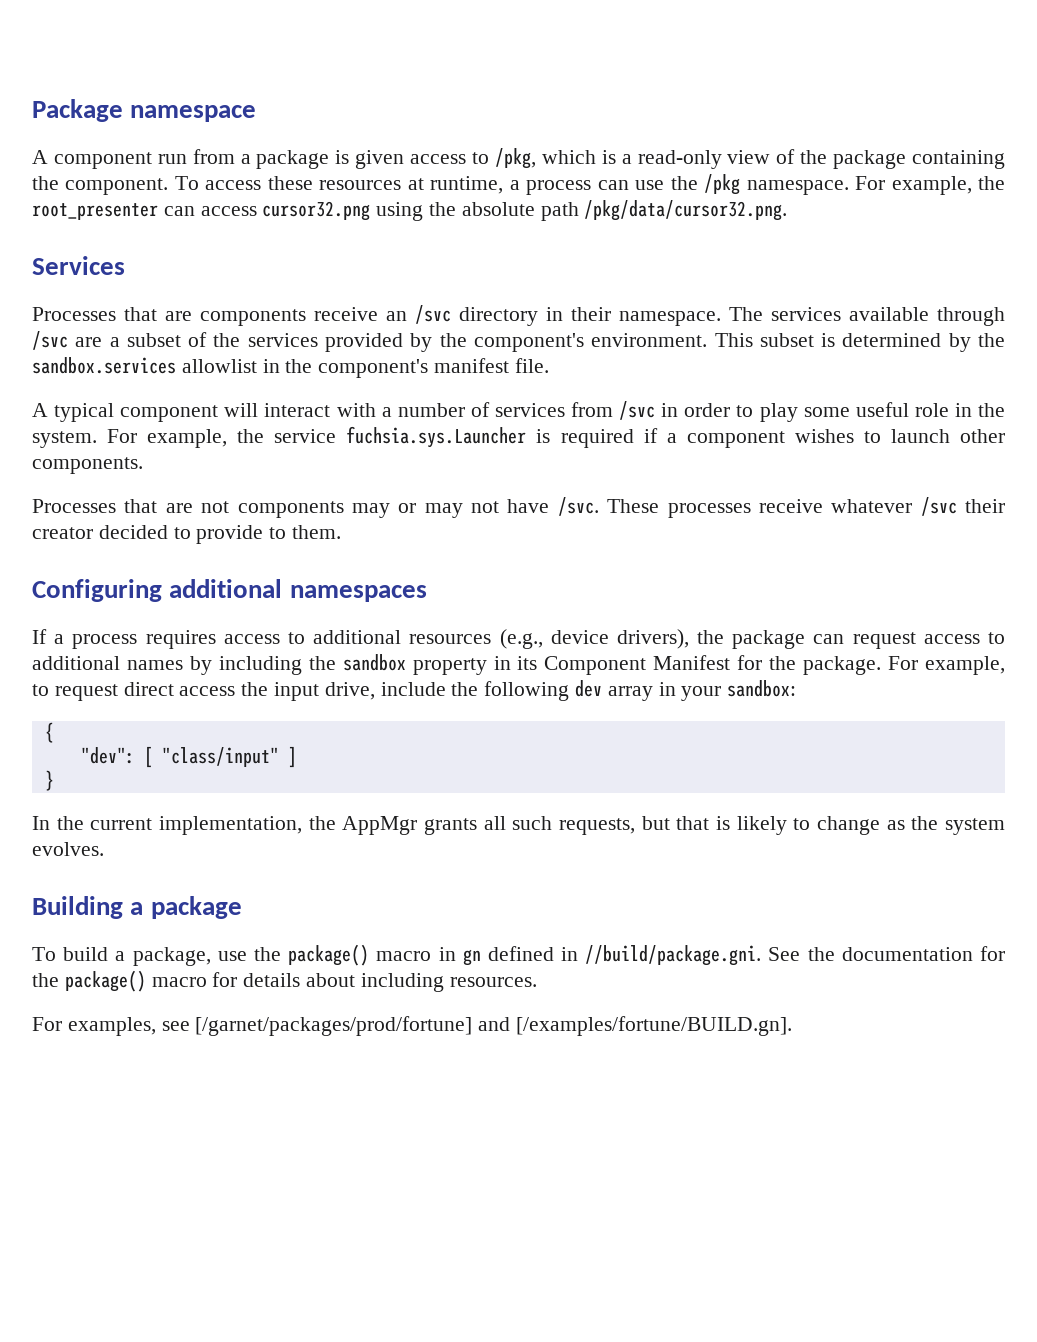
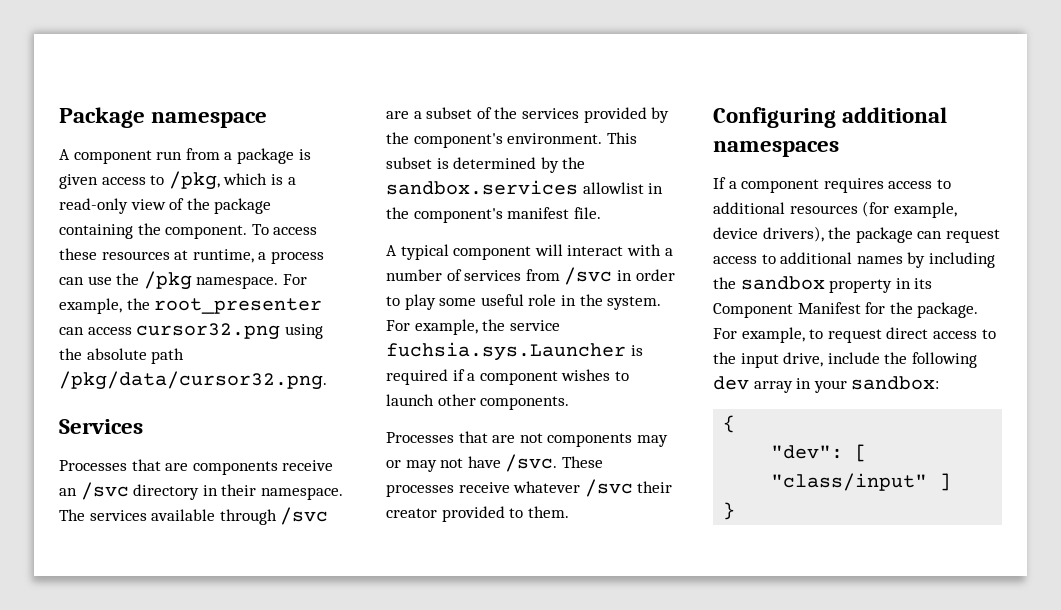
- These processes receive whatever /svc their creator decided to provide to them.
+ These processes receive whatever /svc their creator provided to them.
- If a process requires access to additional resources (e.g., device drivers), the package can request access to additional names by including the sandbox property in its Component Manifest for the package.
+ If a component requires access to additional resources (for example, device drivers), the package can request access to additional names by including the sandbox property in its Component Manifest for the package.
- For example, to request direct access the input drive, include the following dev array in your sandbox:
+ For example, to request direct access to the input drive, include the following dev array in your sandbox:
- In the current implementation, the AppMgr grants all such requests, but that is likely to change as the system evolves.
- Building a package
- To build a package, use the package() macro in gn defined in //build/package.gni. See the documentation for the package() macro for details about including resources.
- For examples, see [/garnet/packages/prod/fortune] and [/examples/fortune/BUILD.gn].

